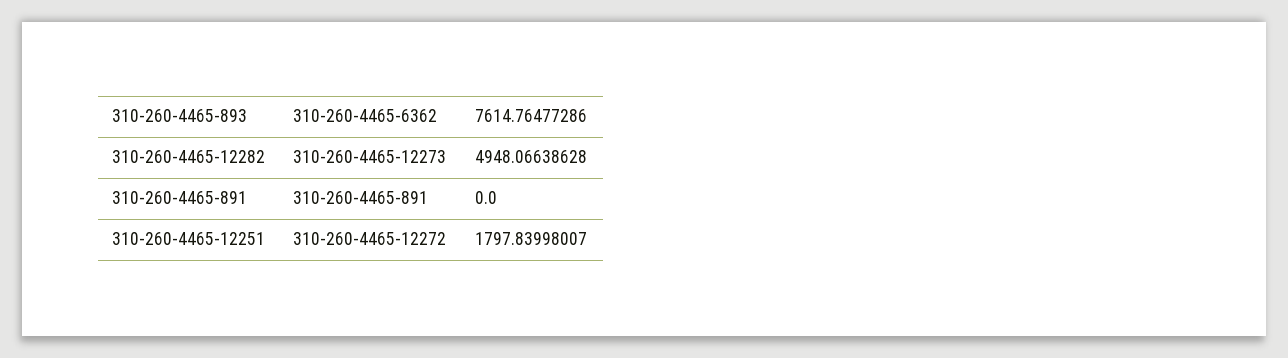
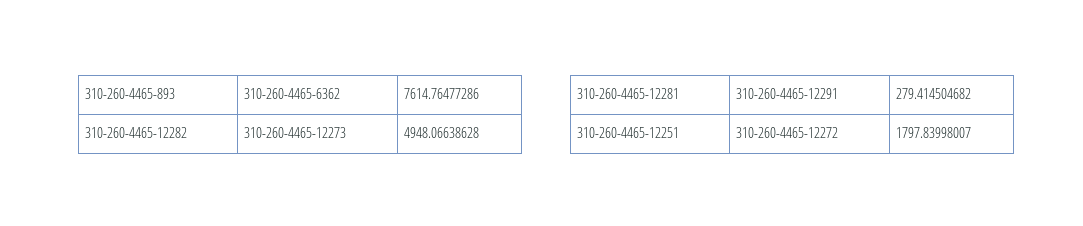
- 310-260-4465-891 | 310-260-4465-891 | 0.0
+ 310-260-4465-12281 | 310-260-4465-12291 | 279.414504682

